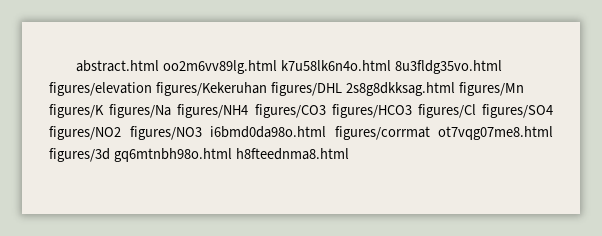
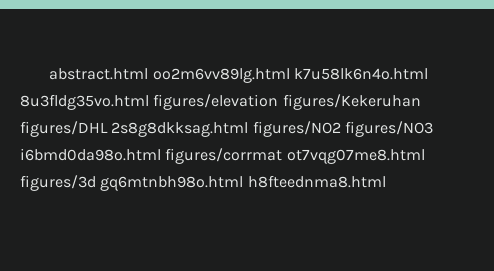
- abstract.html oo2m6vv89lg.html k7u58lk6n4o.html 8u3fldg35vo.html figures/elevation figures/Kekeruhan figures/DHL 2s8g8dkksag.html figures/Mn figures/K figures/Na figures/NH4 figures/CO3 figures/HCO3 figures/Cl figures/SO4 figures/NO2 figures/NO3 i6bmd0da98o.html figures/corrmat ot7vqg07me8.html figures/3d gq6mtnbh98o.html h8fteednma8.html
+ abstract.html oo2m6vv89lg.html k7u58lk6n4o.html 8u3fldg35vo.html figures/elevation figures/Kekeruhan figures/DHL 2s8g8dkksag.html figures/NO2 figures/NO3 i6bmd0da98o.html figures/corrmat ot7vqg07me8.html figures/3d gq6mtnbh98o.html h8fteednma8.html

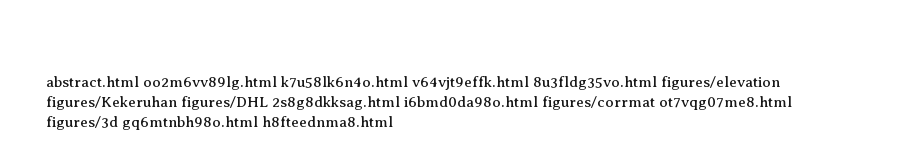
- abstract.html oo2m6vv89lg.html k7u58lk6n4o.html 8u3fldg35vo.html figures/elevation figures/Kekeruhan figures/DHL 2s8g8dkksag.html figures/NO2 figures/NO3 i6bmd0da98o.html figures/corrmat ot7vqg07me8.html figures/3d gq6mtnbh98o.html h8fteednma8.html
+ abstract.html oo2m6vv89lg.html k7u58lk6n4o.html v64vjt9effk.html 8u3fldg35vo.html figures/elevation figures/Kekeruhan figures/DHL 2s8g8dkksag.html i6bmd0da98o.html figures/corrmat ot7vqg07me8.html figures/3d gq6mtnbh98o.html h8fteednma8.html

